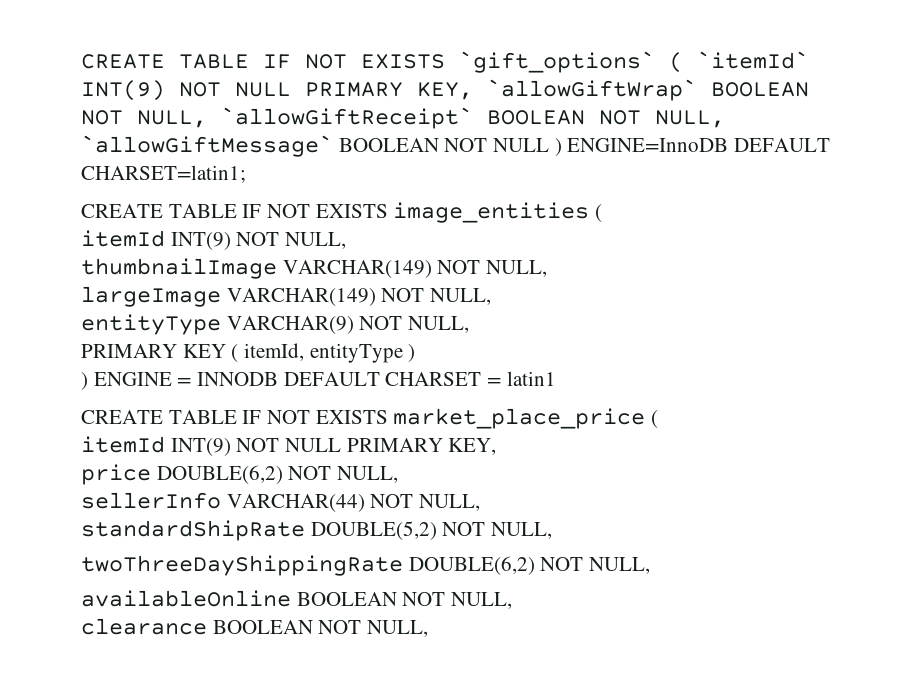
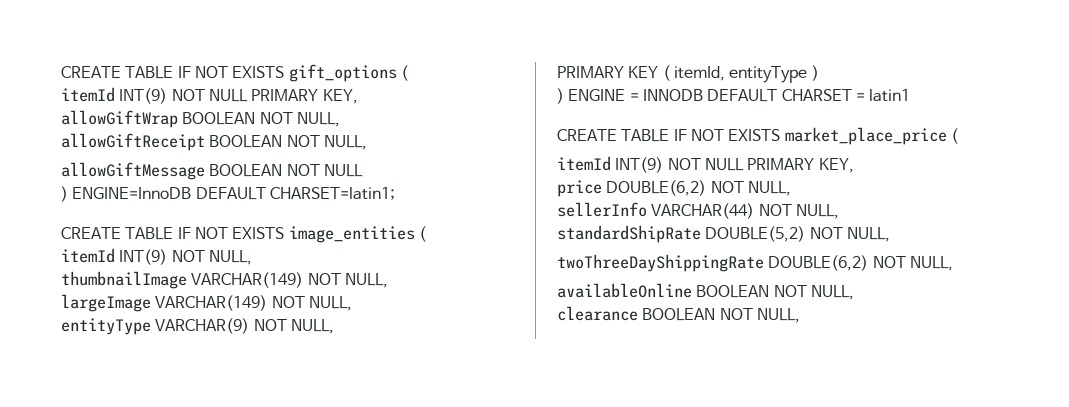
- CREATE TABLE IF NOT EXISTS `gift_options` ( `itemId` INT(9) NOT NULL PRIMARY KEY, `allowGiftWrap` BOOLEAN NOT NULL, `allowGiftReceipt` BOOLEAN NOT NULL, `allowGiftMessage` BOOLEAN NOT NULL ) ENGINE=InnoDB DEFAULT CHARSET=latin1;
+ CREATE TABLE IF NOT EXISTS gift_options (
+ itemId INT(9) NOT NULL PRIMARY KEY,
+ allowGiftWrap BOOLEAN NOT NULL,
+ allowGiftReceipt BOOLEAN NOT NULL,
+ allowGiftMessage BOOLEAN NOT NULL
+ ) ENGINE=InnoDB DEFAULT CHARSET=latin1;

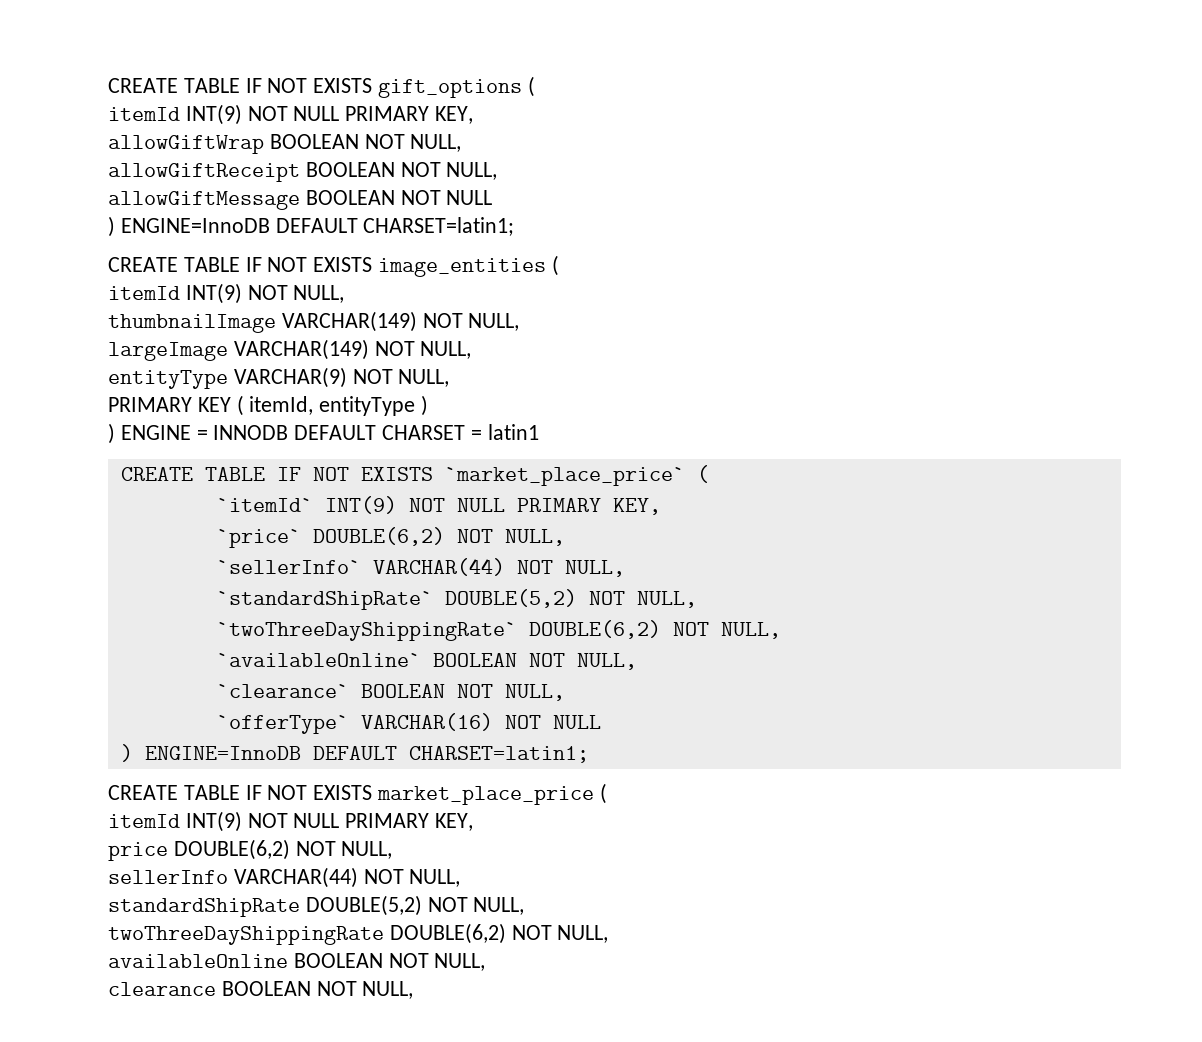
+ CREATE TABLE IF NOT EXISTS `market_place_price` (
+ `itemId` INT(9) NOT NULL PRIMARY KEY,
+ `price` DOUBLE(6,2) NOT NULL,
+ `sellerInfo` VARCHAR(44) NOT NULL,
+ `standardShipRate` DOUBLE(5,2) NOT NULL,
+ `twoThreeDayShippingRate` DOUBLE(6,2) NOT NULL,
+ `availableOnline` BOOLEAN NOT NULL,
+ `clearance` BOOLEAN NOT NULL,
+ `offerType` VARCHAR(16) NOT NULL
+ ) ENGINE=InnoDB DEFAULT CHARSET=latin1;

